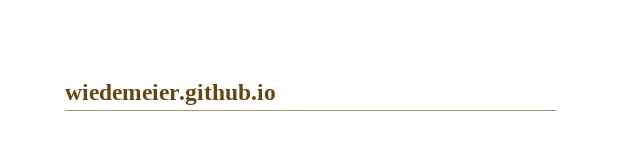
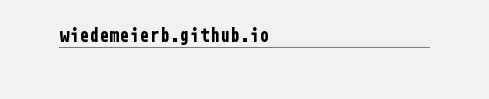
- wiedemeier.github.io
+ wiedemeierb.github.io

